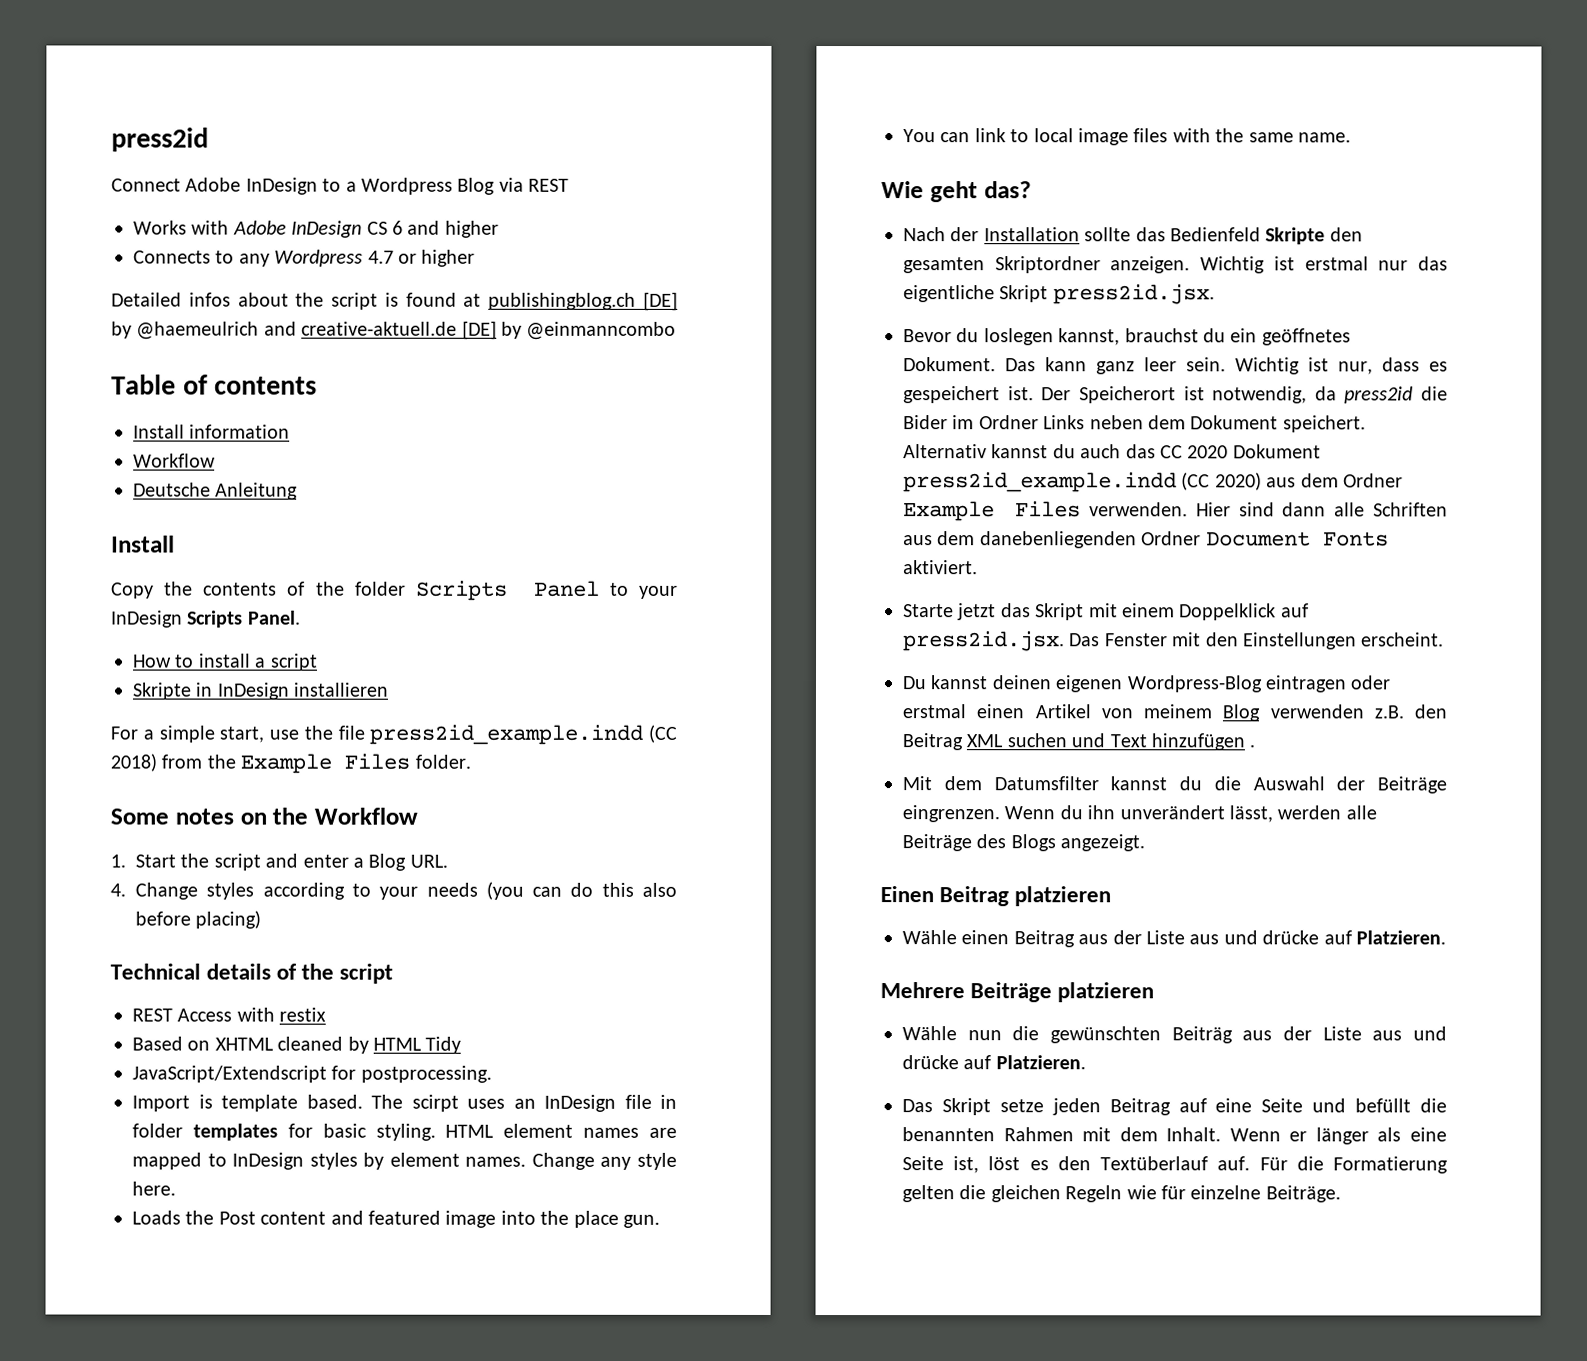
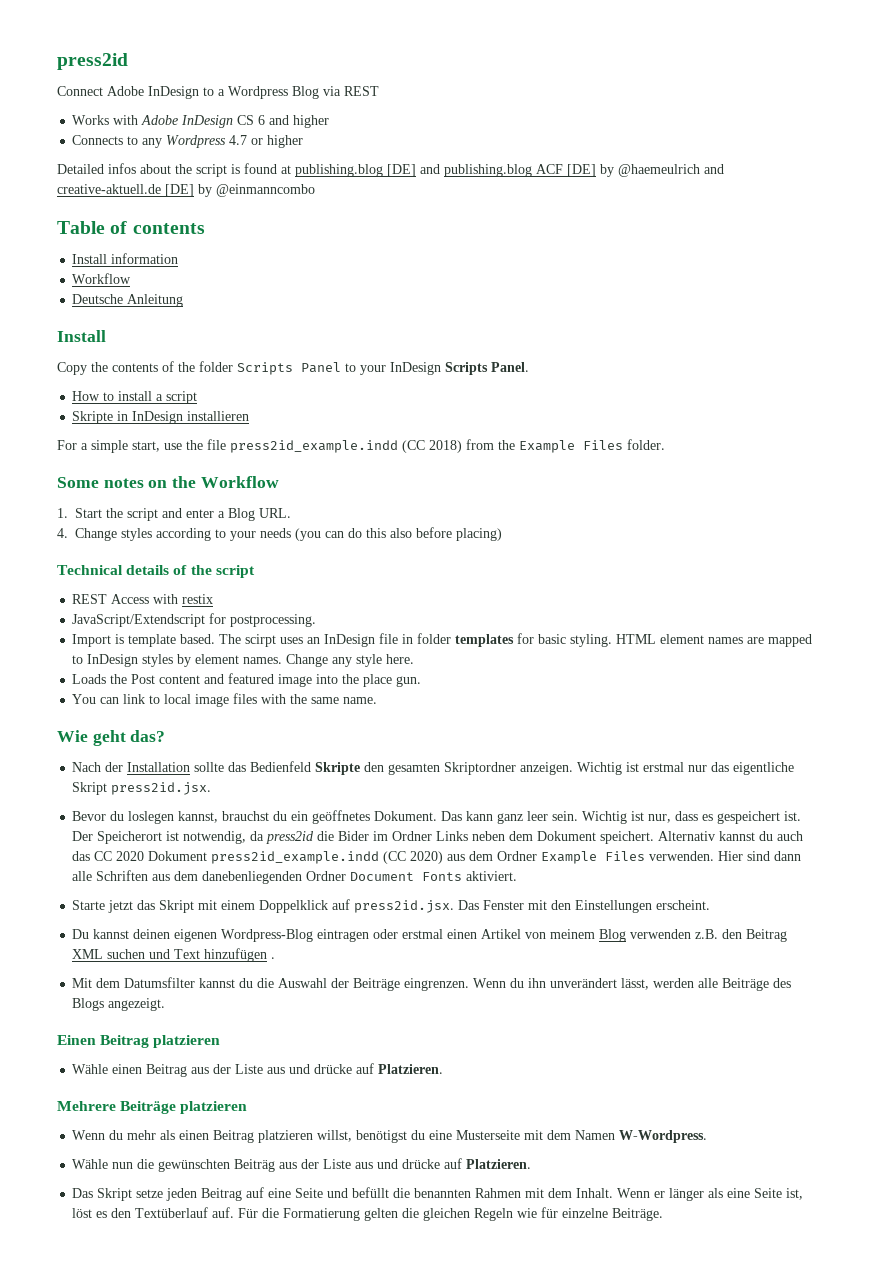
- Detailed infos about the script is found at publishingblog.ch [DE] by @haemeulrich and creative-aktuell.de [DE] by @einmanncombo
+ Detailed infos about the script is found at publishing.blog [DE] and publishing.blog ACF [DE] by @haemeulrich and creative-aktuell.de [DE] by @einmanncombo
- Based on XHTML cleaned by HTML Tidy
+ Wenn du mehr als einen Beitrag platzieren willst, benötigst du eine Musterseite mit dem Namen W-Wordpress.

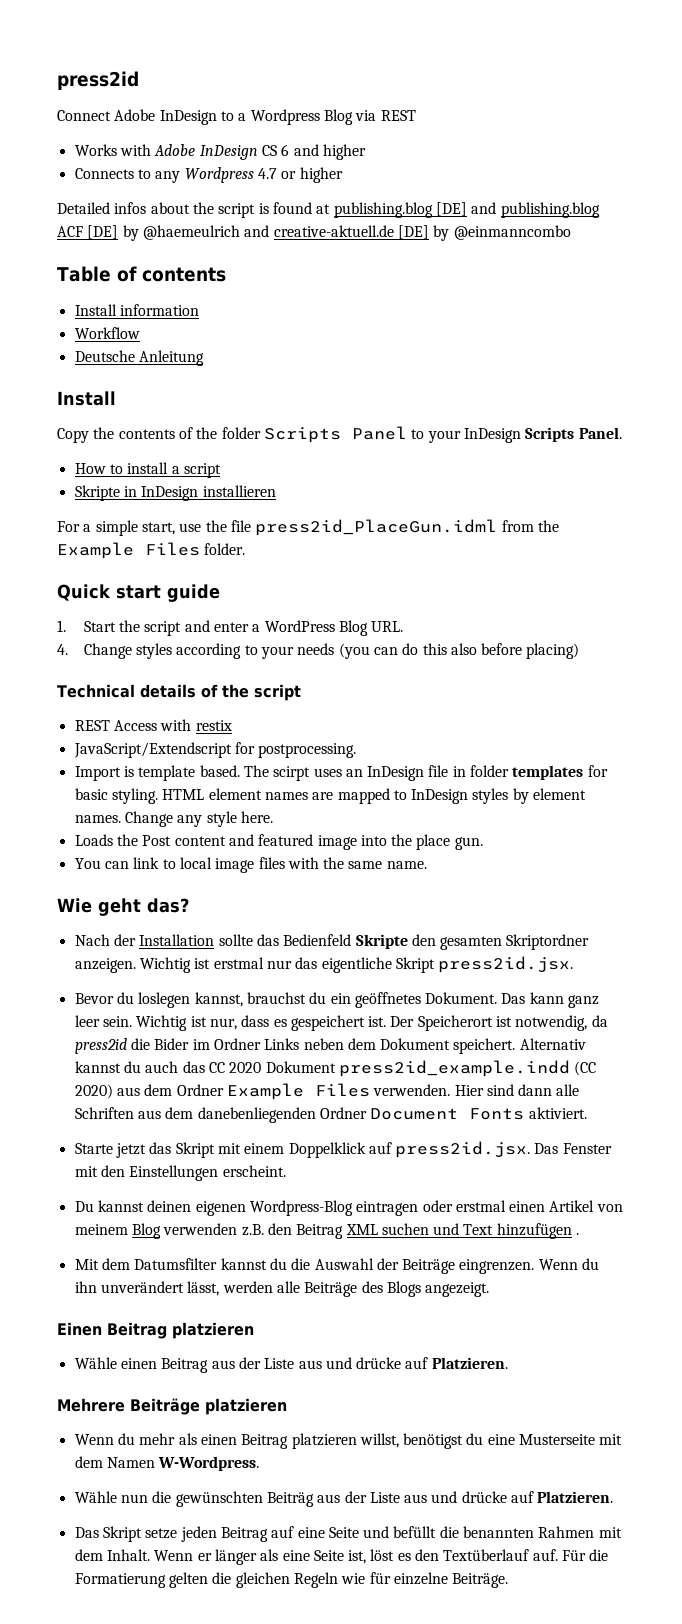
- For a simple start, use the file press2id_example.indd (CC 2018) from the Example Files folder.
+ For a simple start, use the file press2id_PlaceGun.idml from the Example Files folder.
- Some notes on the Workflow
+ Quick start guide
- 1. Start the script and enter a Blog URL.
+ 1. Start the script and enter a WordPress Blog URL.

